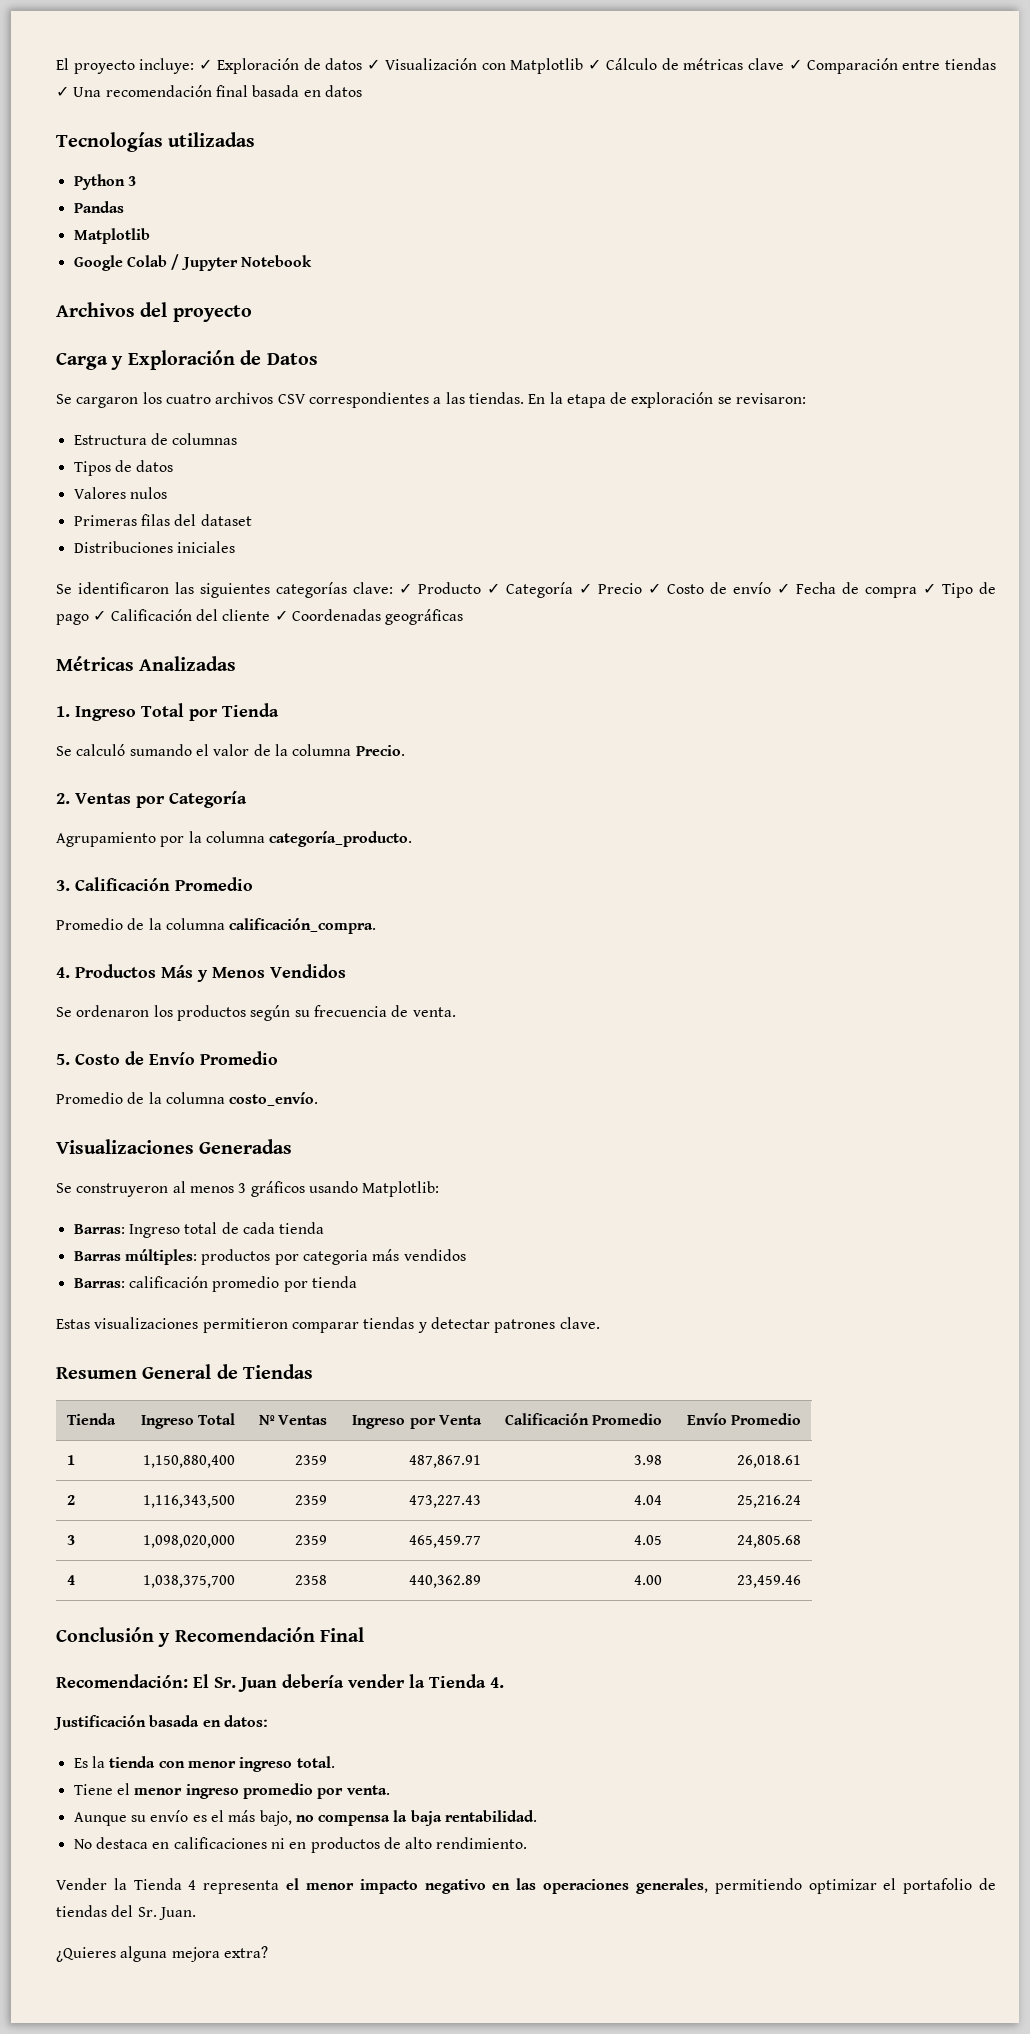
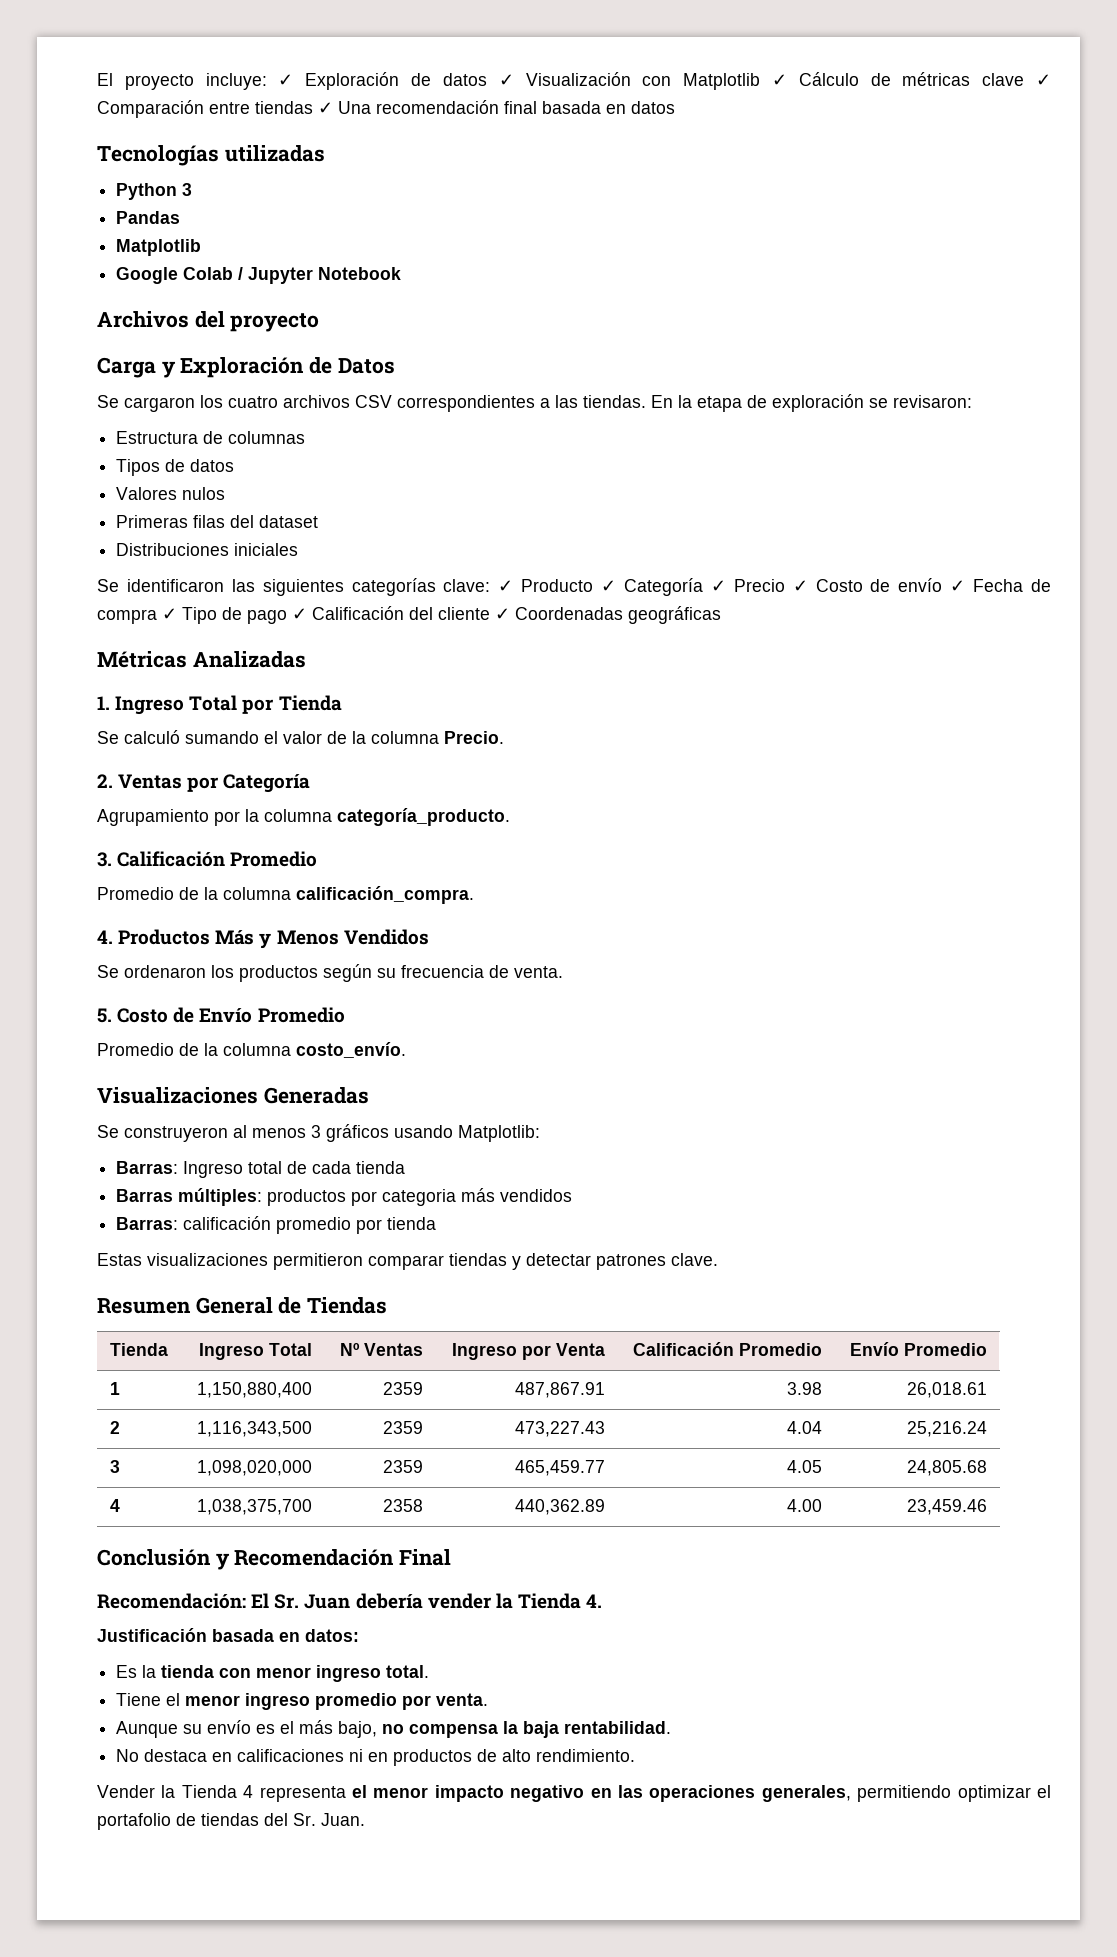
- ¿Quieres alguna mejora extra?

